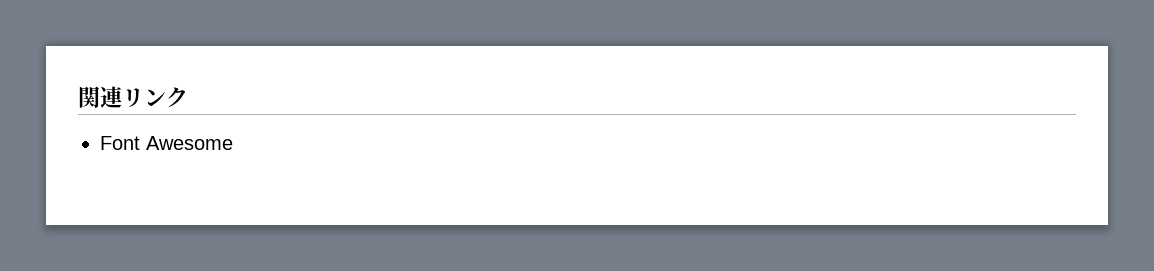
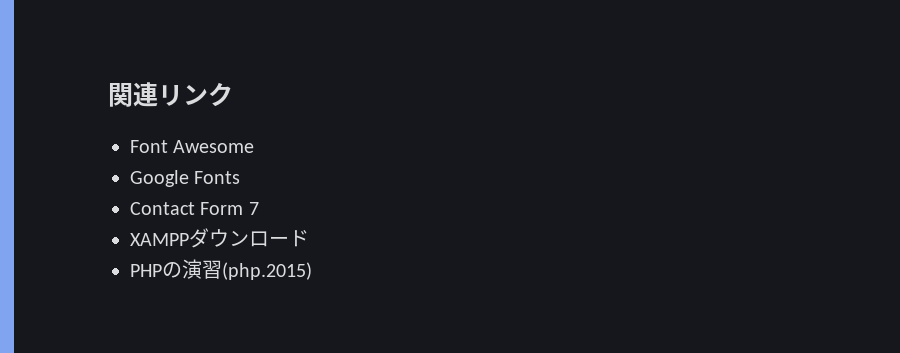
+ Google Fonts
+ Contact Form 7
+ XAMPPダウンロード
+ PHPの演習(php.2015)

